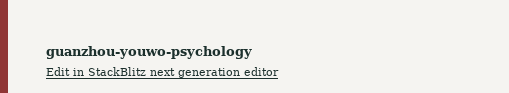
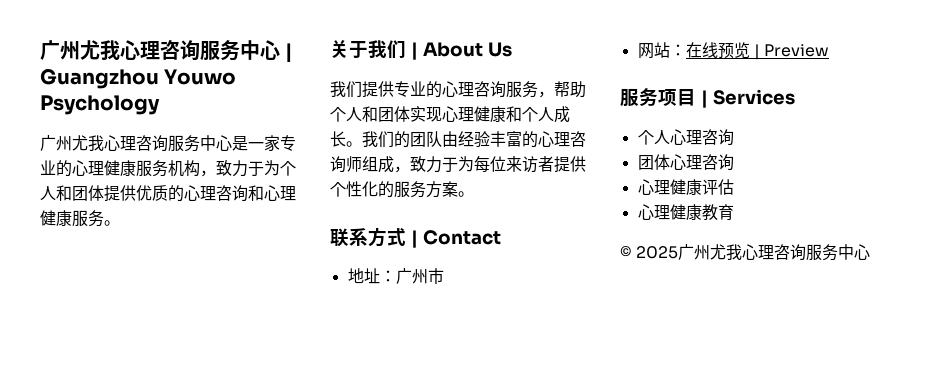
- guanzhou-youwo-psychology
- Edit in StackBlitz next generation editor
+ 广州尤我心理咨询服务中心 | Guangzhou Youwo Psychology
+ 广州尤我心理咨询服务中心是一家专业的心理健康服务机构，致力于为个人和团体提供优质的心理咨询和心理健康服务。
+ 关于我们 | About Us
+ 我们提供专业的心理咨询服务，帮助个人和团体实现心理健康和个人成长。我们的团队由经验丰富的心理咨询师组成，致力于为每位来访者提供个性化的服务方案。
+ 联系方式 | Contact
+ 地址：广州市
+ 网站：在线预览 | Preview
+ 服务项目 | Services
+ 个人心理咨询
+ 团体心理咨询
+ 心理健康评估
+ 心理健康教育
+ © 2025广州尤我心理咨询服务中心

